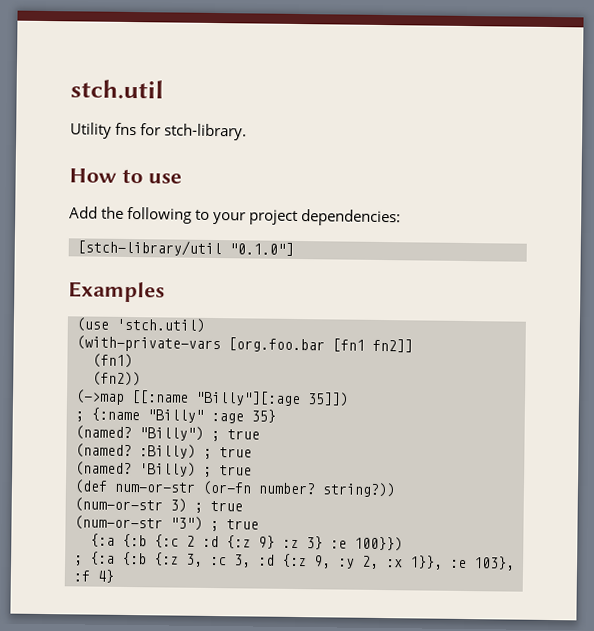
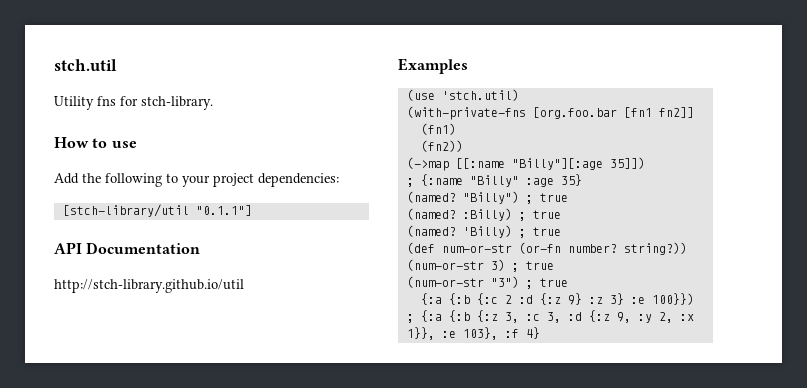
- [stch-library/util "0.1.0"]
+ [stch-library/util "0.1.1"]
+ API Documentation
+ http://stch-library.github.io/util
- (with-private-vars [org.foo.bar [fn1 fn2]]
+ (with-private-fns [org.foo.bar [fn1 fn2]]

